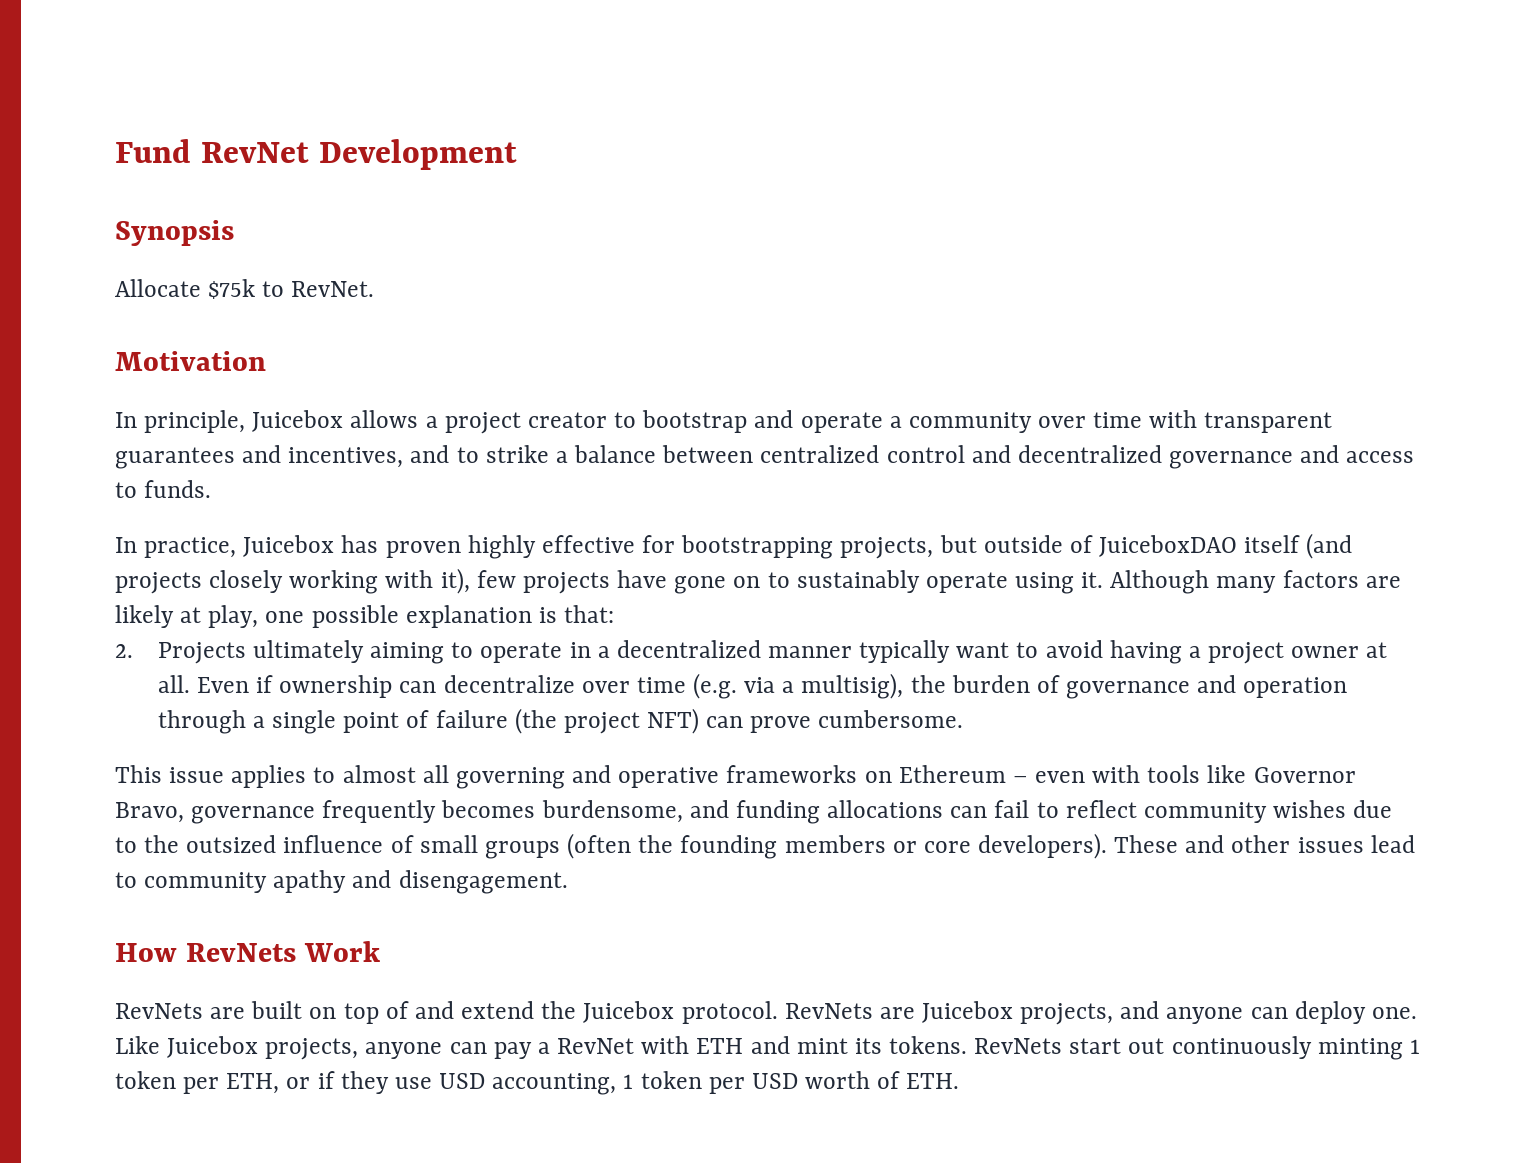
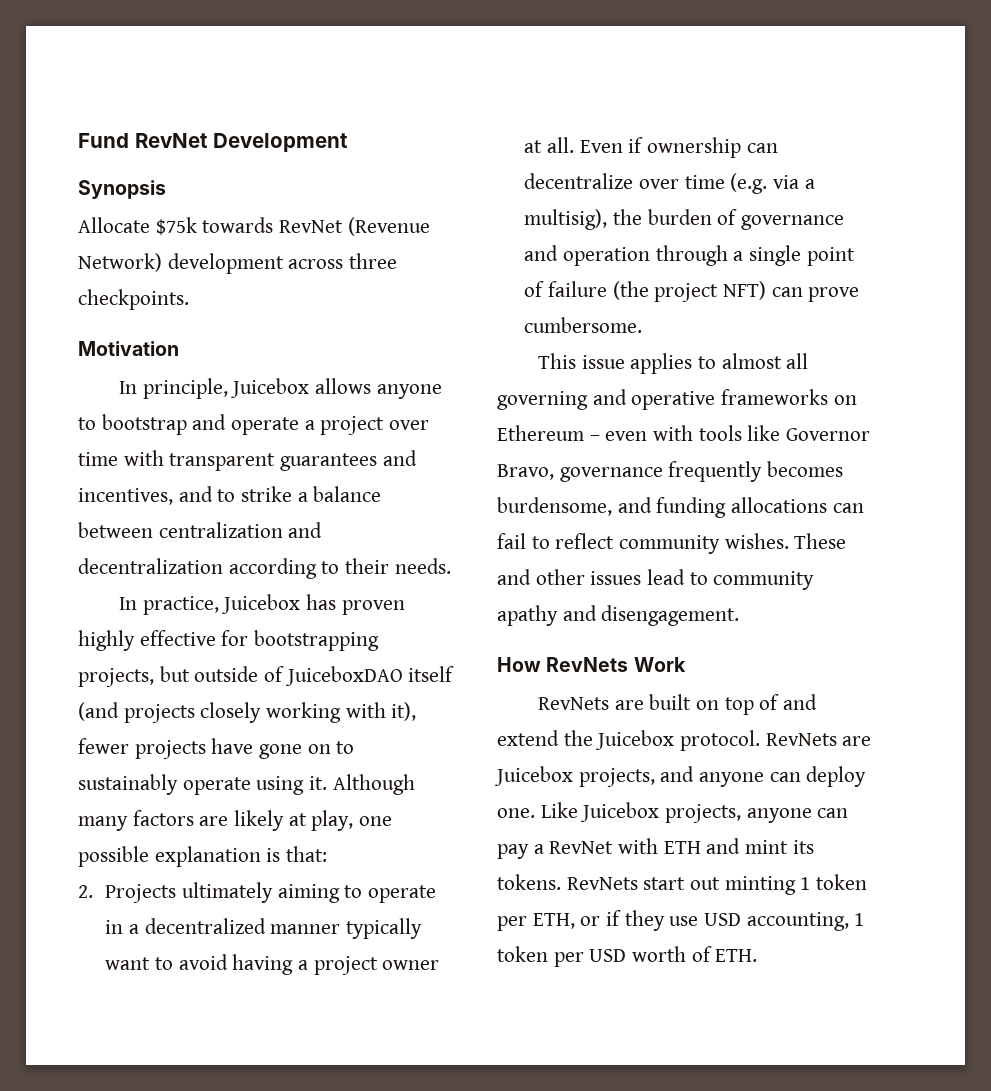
- Allocate $75k to RevNet.
+ Allocate $75k towards RevNet (Revenue Network) development across three checkpoints.
- In principle, Juicebox allows a project creator to bootstrap and operate a community over time with transparent guarantees and incentives, and to strike a balance between centralized control and decentralized governance and access to funds.
+ In principle, Juicebox allows anyone to bootstrap and operate a project over time with transparent guarantees and incentives, and to strike a balance between centralization and decentralization according to their needs.
- In practice, Juicebox has proven highly effective for bootstrapping projects, but outside of JuiceboxDAO itself (and projects closely working with it), few projects have gone on to sustainably operate using it.
+ In practice, Juicebox has proven highly effective for bootstrapping projects, but outside of JuiceboxDAO itself (and projects closely working with it), fewer projects have gone on to sustainably operate using it.
- This issue applies to almost all governing and operative frameworks on Ethereum – even with tools like Governor Bravo, governance frequently becomes burdensome, and funding allocations can fail to reflect community wishes due to the outsized influence of small groups (often the founding members or core developers).
+ This issue applies to almost all governing and operative frameworks on Ethereum – even with tools like Governor Bravo, governance frequently becomes burdensome, and funding allocations can fail to reflect community wishes.
- RevNets start out continuously minting 1 token per ETH, or if they use USD accounting, 1 token per USD worth of ETH.
+ RevNets start out minting 1 token per ETH, or if they use USD accounting, 1 token per USD worth of ETH.

